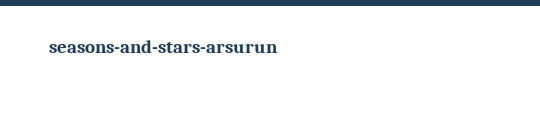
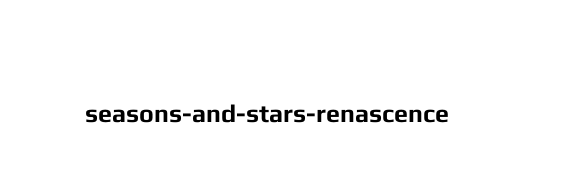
- seasons-and-stars-arsurun
+ seasons-and-stars-renascence

